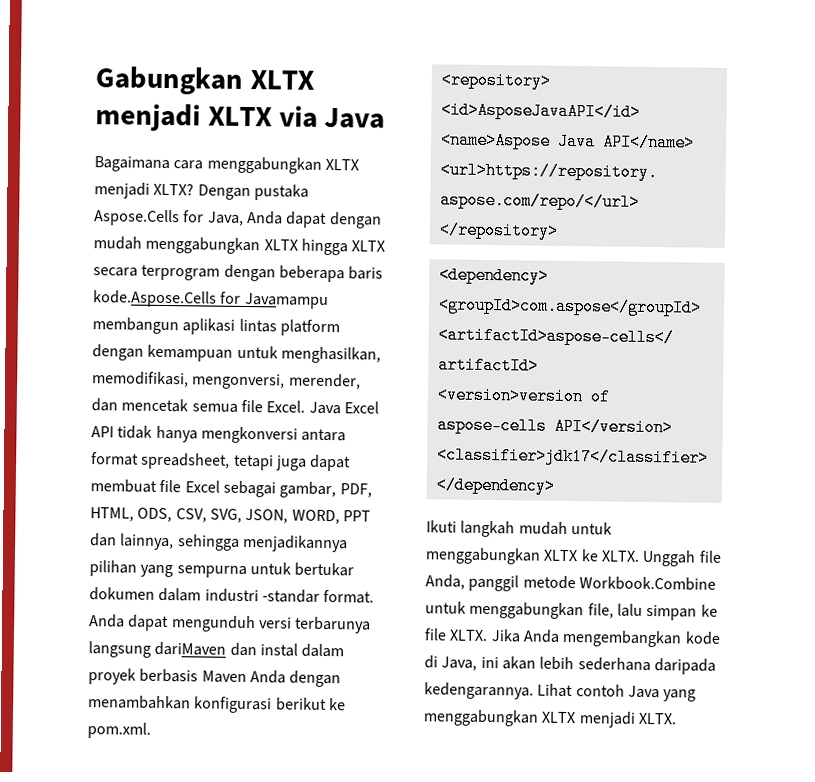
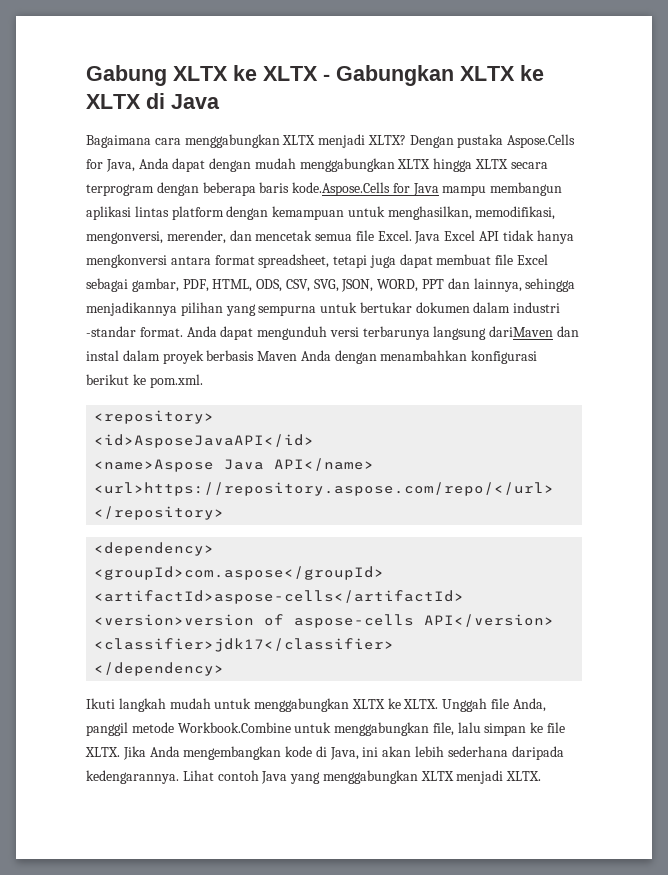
- Gabungkan XLTX menjadi XLTX via Java
+ Gabung XLTX ke XLTX - Gabungkan XLTX ke XLTX di Java
- Dengan pustaka Aspose.Cells for Java, Anda dapat dengan mudah menggabungkan XLTX hingga XLTX secara terprogram dengan beberapa baris kode.Aspose.Cells for Javamampu membangun aplikasi lintas platform dengan kemampuan untuk menghasilkan, memodifikasi, mengonversi, merender, dan mencetak semua file Excel.
+ Dengan pustaka Aspose.Cells for Java, Anda dapat dengan mudah menggabungkan XLTX hingga XLTX secara terprogram dengan beberapa baris kode.Aspose.Cells for Java mampu membangun aplikasi lintas platform dengan kemampuan untuk menghasilkan, memodifikasi, mengonversi, merender, dan mencetak semua file Excel.

